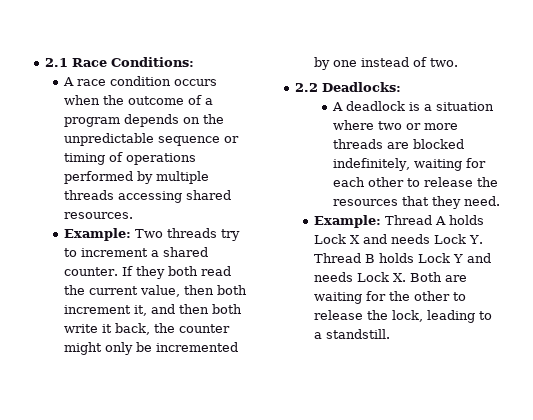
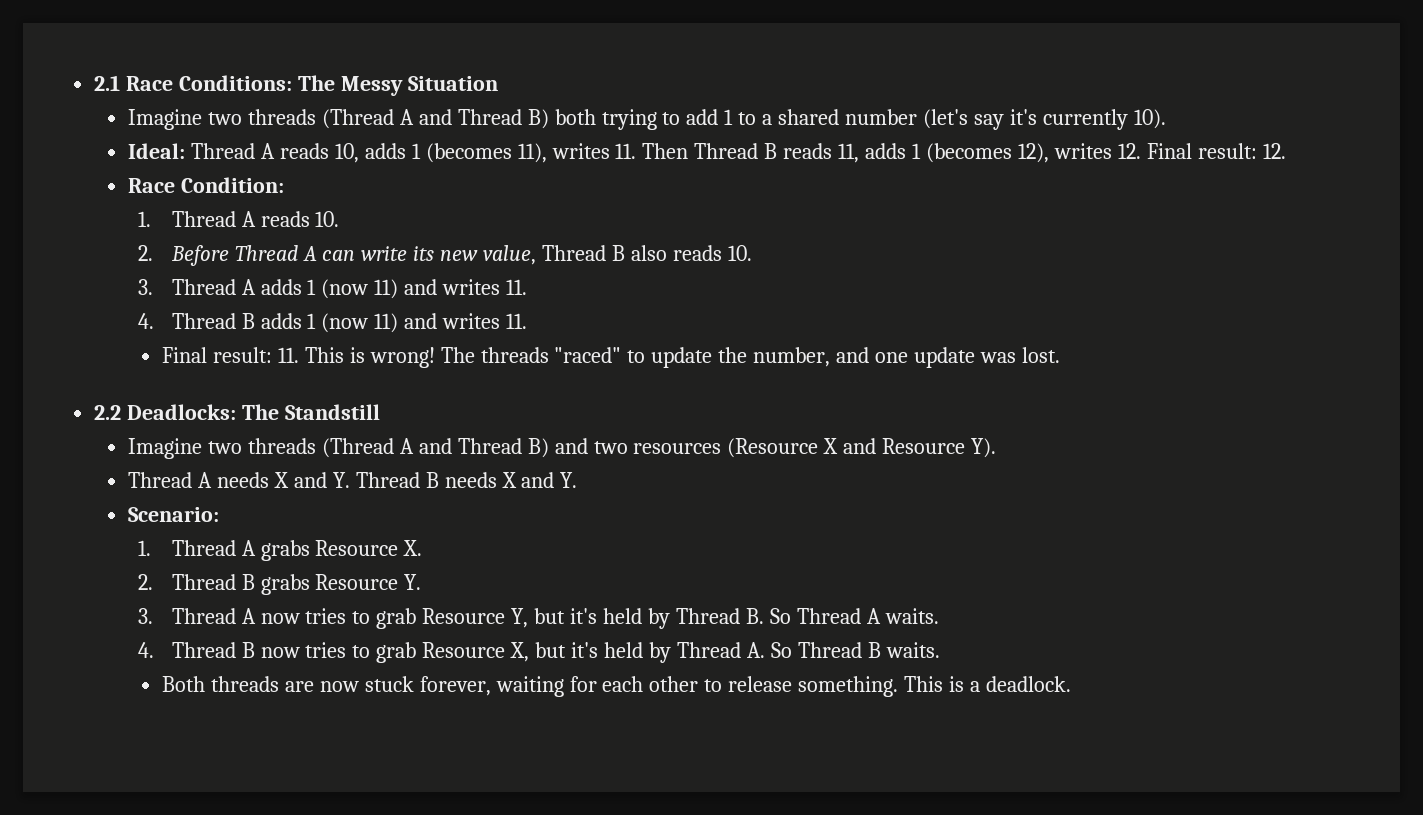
- 2.1 Race Conditions:
- A race condition occurs when the outcome of a program depends on the unpredictable sequence or timing of operations performed by multiple threads accessing shared resources.
- Example: Two threads try to increment a shared counter. If they both read the current value, then both increment it, and then both write it back, the counter might only be incremented by one instead of two.
- 2.2 Deadlocks:
- A deadlock is a situation where two or more threads are blocked indefinitely, waiting for each other to release the resources that they need.
- Example: Thread A holds Lock X and needs Lock Y. Thread B holds Lock Y and needs Lock X. Both are waiting for the other to release the lock, leading to a standstill.
+ 2.1 Race Conditions: The Messy Situation
+ Imagine two threads (Thread A and Thread B) both trying to add 1 to a shared number (let's say it's currently 10).
+ Ideal: Thread A reads 10, adds 1 (becomes 11), writes 11. Then Thread B reads 11, adds 1 (becomes 12), writes 12. Final result: 12.
+ Race Condition:
+ 1. Thread A reads 10.
+ 2. Before Thread A can write its new value, Thread B also reads 10.
+ 3. Thread A adds 1 (now 11) and writes 11.
+ 4. Thread B adds 1 (now 11) and writes 11.
+ Final result: 11. This is wrong! The threads "raced" to update the number, and one update was lost.
+ 2.2 Deadlocks: The Standstill
+ Imagine two threads (Thread A and Thread B) and two resources (Resource X and Resource Y).
+ Thread A needs X and Y. Thread B needs X and Y.
+ Scenario:
+ 1. Thread A grabs Resource X.
+ 2. Thread B grabs Resource Y.
+ 3. Thread A now tries to grab Resource Y, but it's held by Thread B. So Thread A waits.
+ 4. Thread B now tries to grab Resource X, but it's held by Thread A. So Thread B waits.
+ Both threads are now stuck forever, waiting for each other to release something. This is a deadlock.

